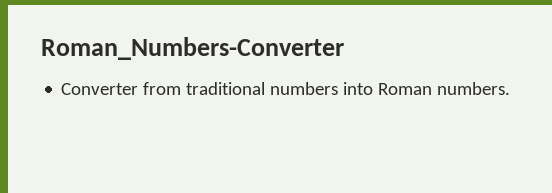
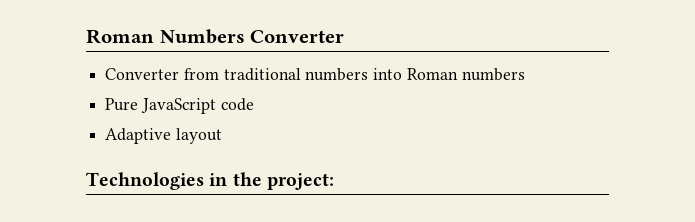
- Roman_Numbers-Converter
+ Roman Numbers Converter
- Converter from traditional numbers into Roman numbers.
+ Converter from traditional numbers into Roman numbers
+ Pure JavaScript code
+ Adaptive layout
+ Technologies in the project:

